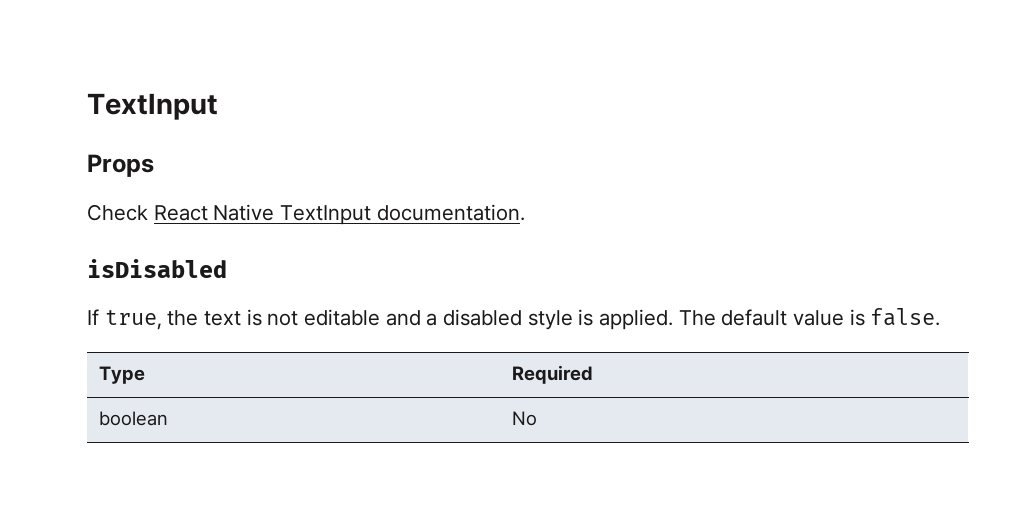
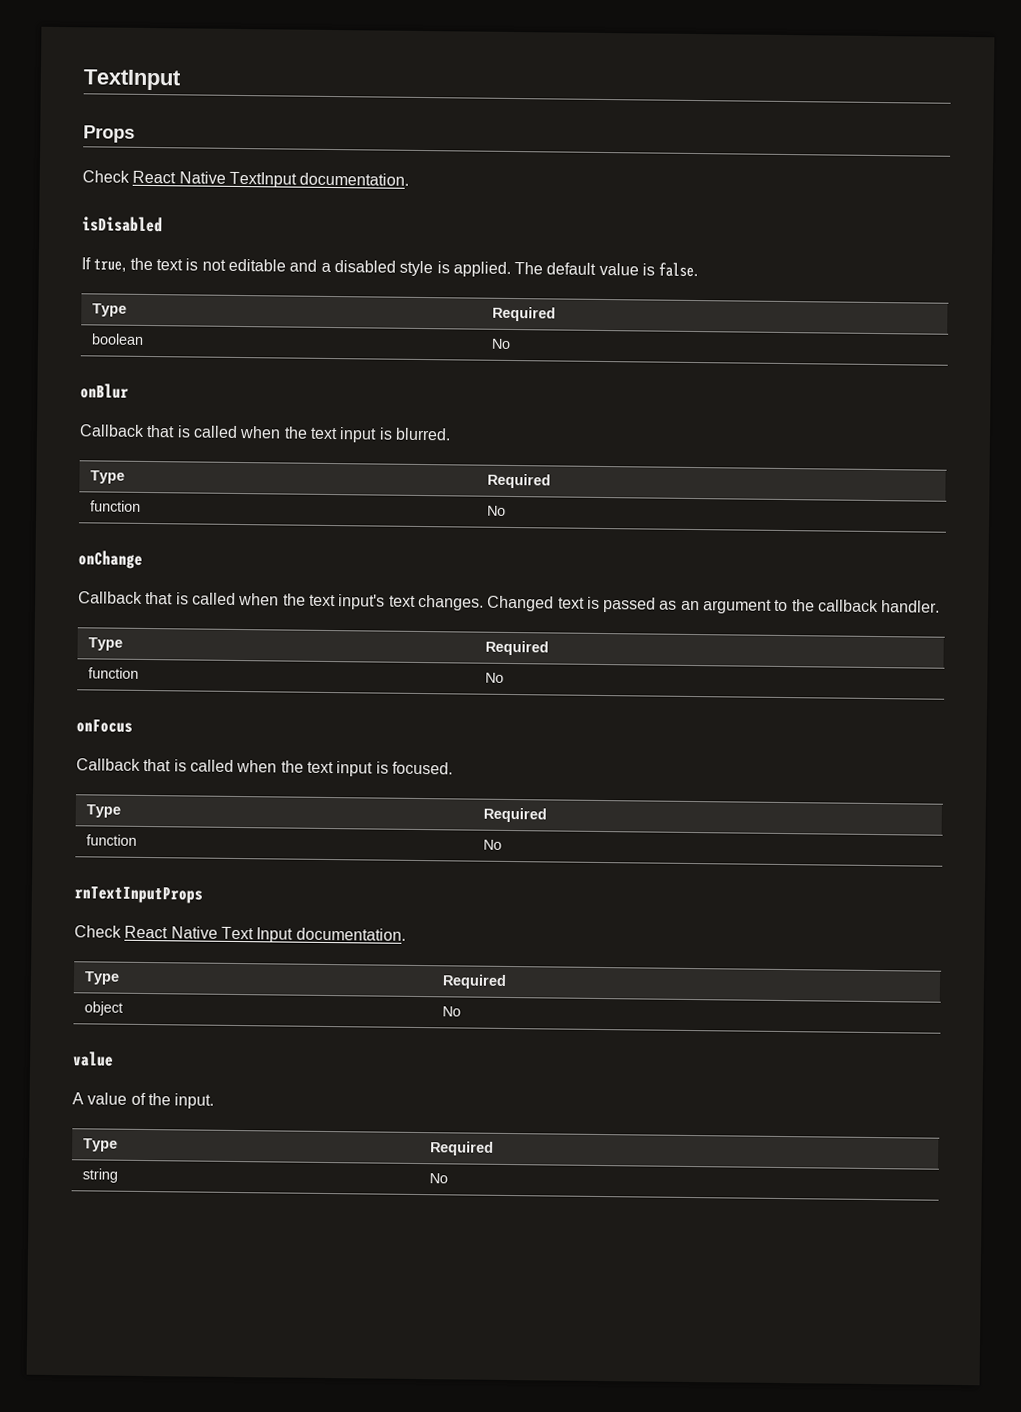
+ onBlur
+ Callback that is called when the text input is blurred.
+ Type | Required
+ function | No
+ onChange
+ Callback that is called when the text input's text changes. Changed text is passed as an argument to the callback handler.
+ Type | Required
+ function | No
+ onFocus
+ Callback that is called when the text input is focused.
+ Type | Required
+ function | No
+ rnTextInputProps
+ Check React Native Text Input documentation.
+ Type | Required
+ object | No
+ value
+ A value of the input.
+ Type | Required
+ string | No

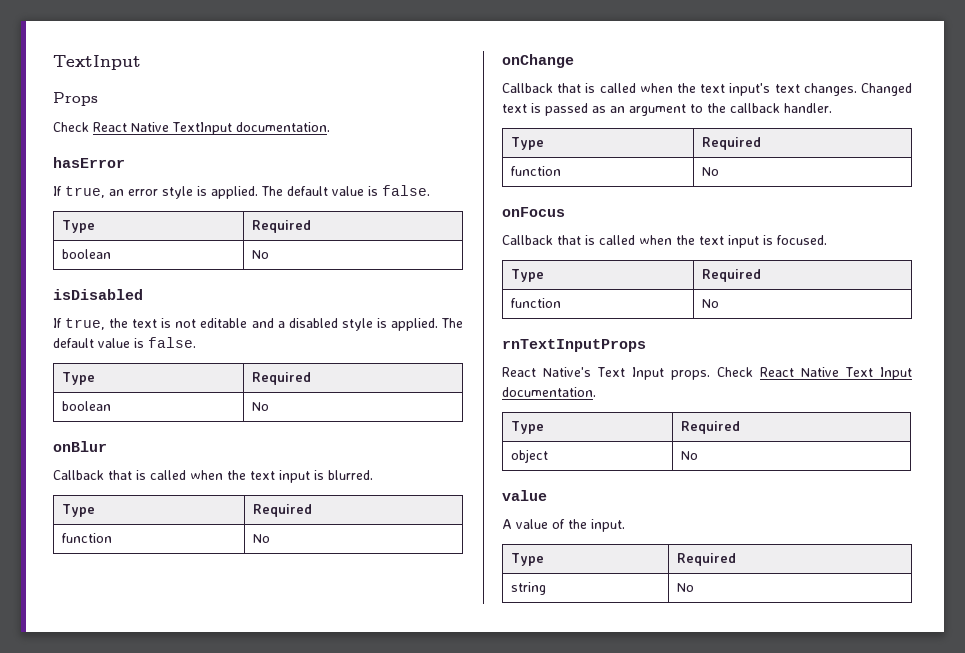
+ hasError
+ If true, an error style is applied. The default value is false.
+ Type | Required
+ boolean | No
+ React Native's Text Input props.

